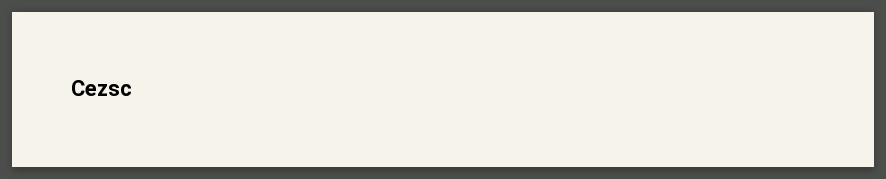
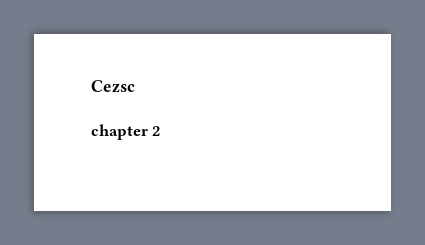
+ chapter 2

